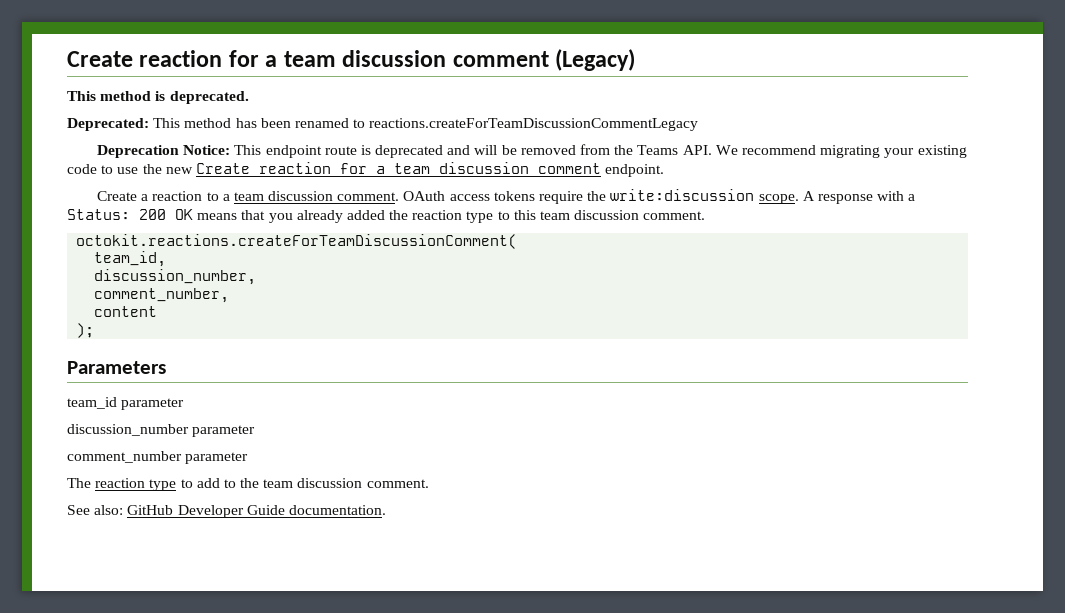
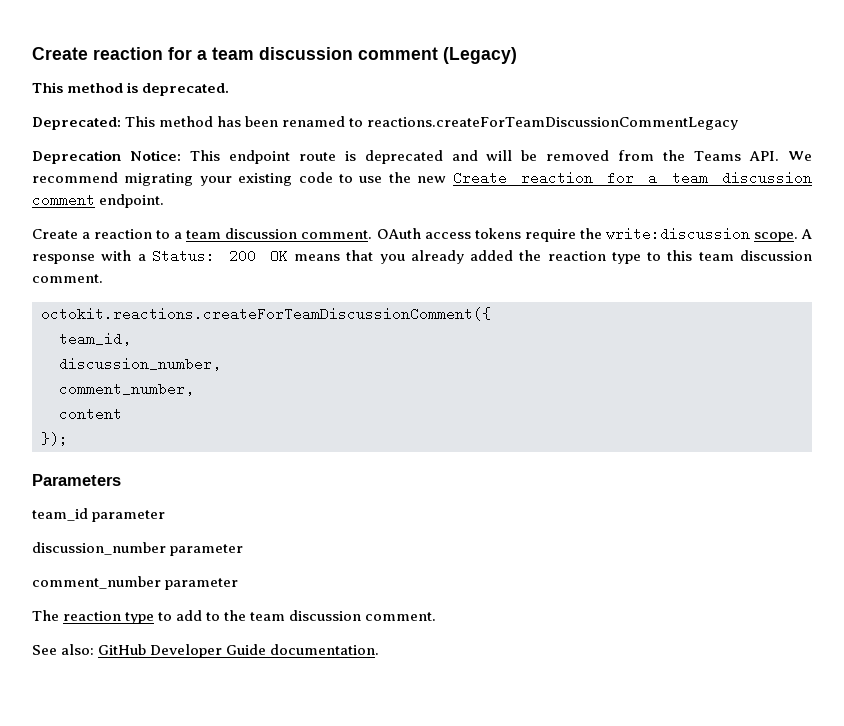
- octokit.reactions.createForTeamDiscussionComment(
+ octokit.reactions.createForTeamDiscussionComment({
- );
+ });

